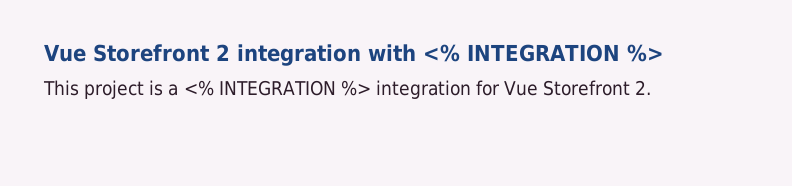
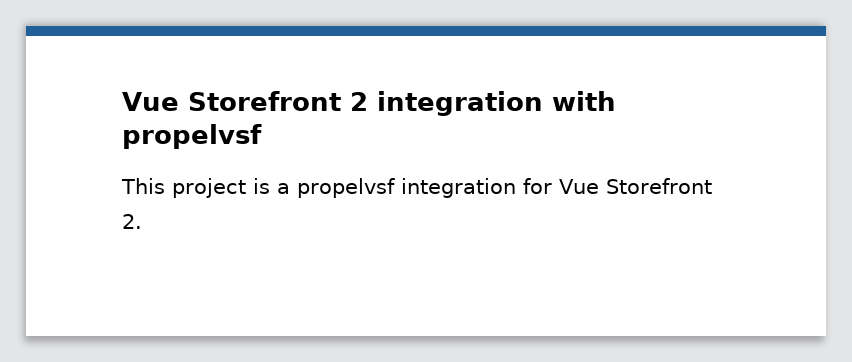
- Vue Storefront 2 integration with <% INTEGRATION %>
+ Vue Storefront 2 integration with propelvsf
- This project is a <% INTEGRATION %> integration for Vue Storefront 2.
+ This project is a propelvsf integration for Vue Storefront 2.

